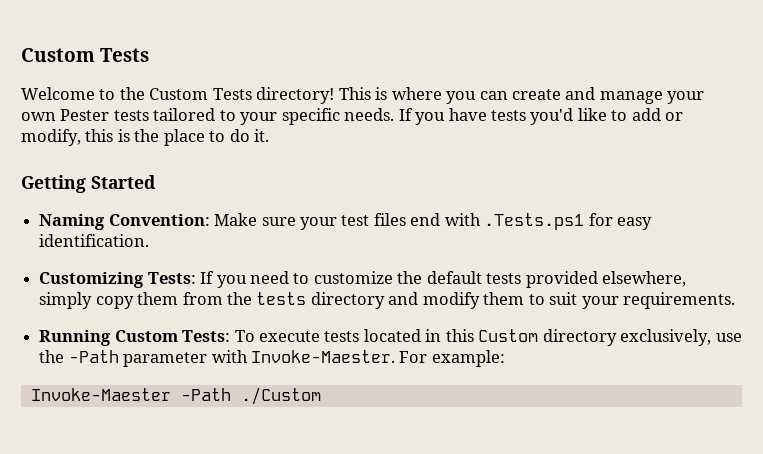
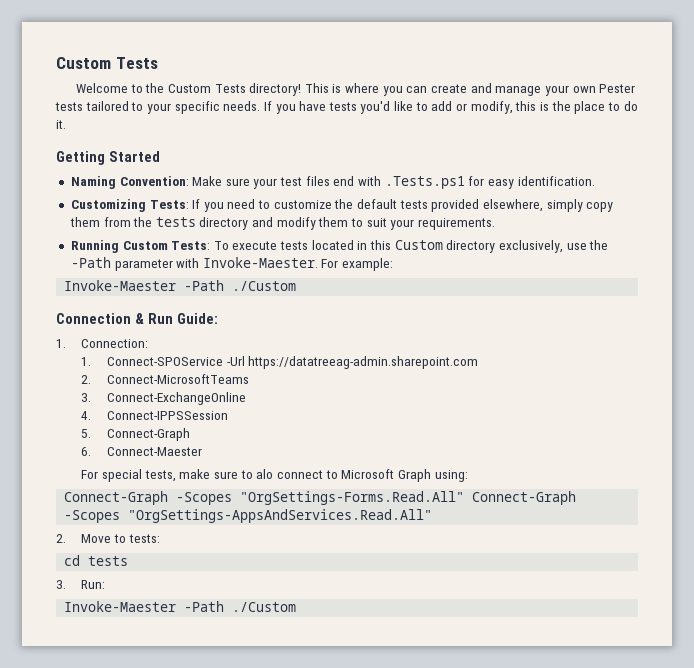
+ Connection & Run Guide:
+ 1. Connection:
+ 1. Connect-SPOService -Url https://datatreeag-admin.sharepoint.com
+ 2. Connect-MicrosoftTeams
+ 3. Connect-ExchangeOnline
+ 4. Connect-IPPSSession
+ 5. Connect-Graph
+ 6. Connect-Maester
+ For special tests, make sure to alo connect to Microsoft Graph using:
+ Connect-Graph -Scopes "OrgSettings-Forms.Read.All" Connect-Graph -Scopes "OrgSettings-AppsAndServices.Read.All"
+ 2. Move to tests:
+ cd tests
+ 3. Run:
+ Invoke-Maester -Path ./Custom

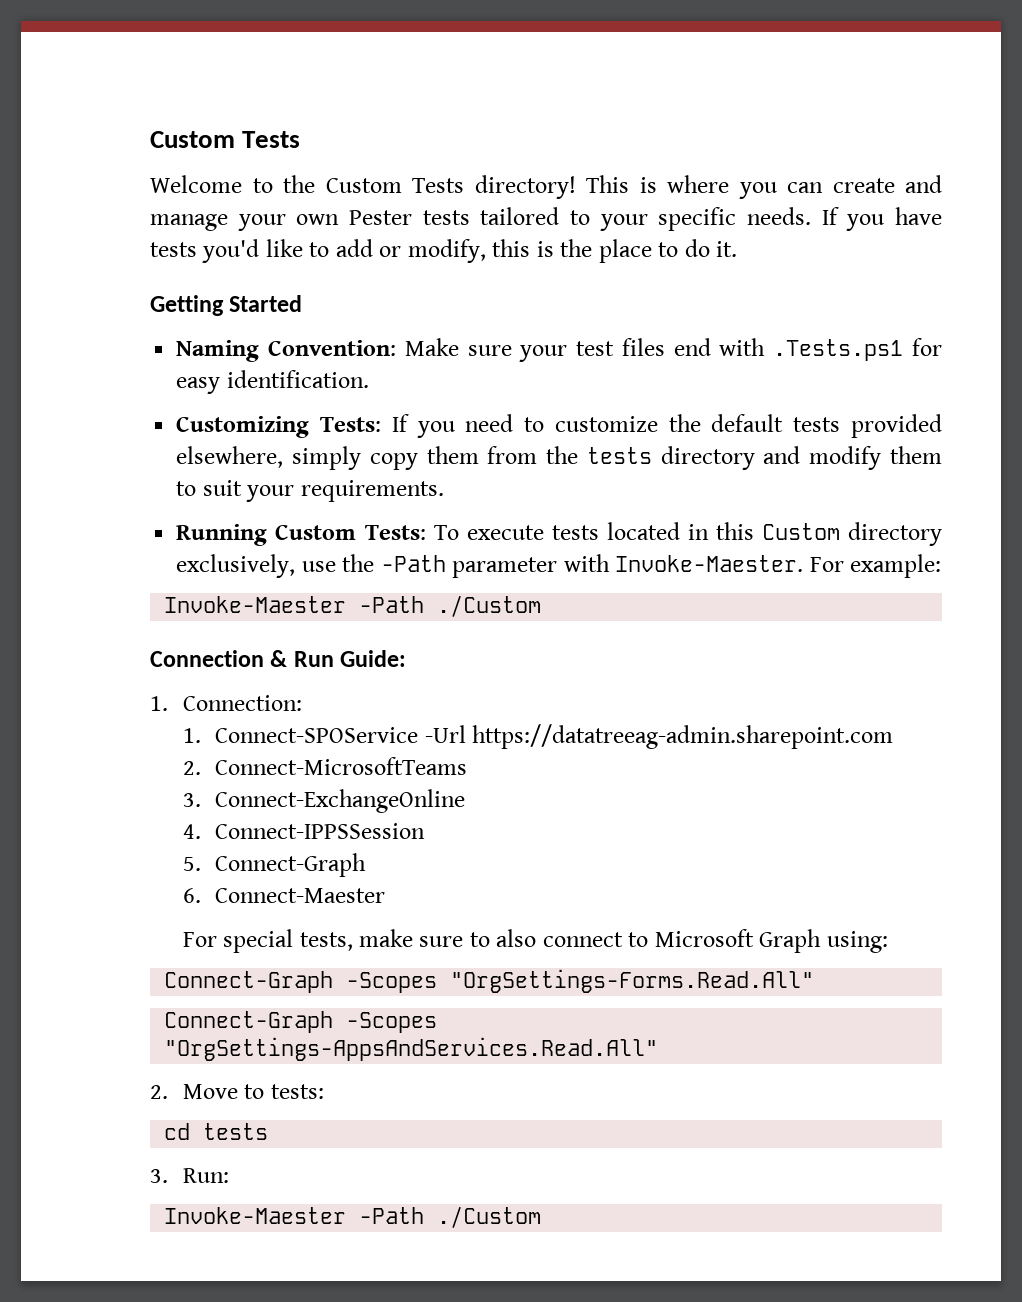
- For special tests, make sure to alo connect to Microsoft Graph using:
+ For special tests, make sure to also connect to Microsoft Graph using:
- Connect-Graph -Scopes "OrgSettings-Forms.Read.All" Connect-Graph -Scopes "OrgSettings-AppsAndServices.Read.All"
+ Connect-Graph -Scopes "OrgSettings-Forms.Read.All"
+ Connect-Graph -Scopes "OrgSettings-AppsAndServices.Read.All"

